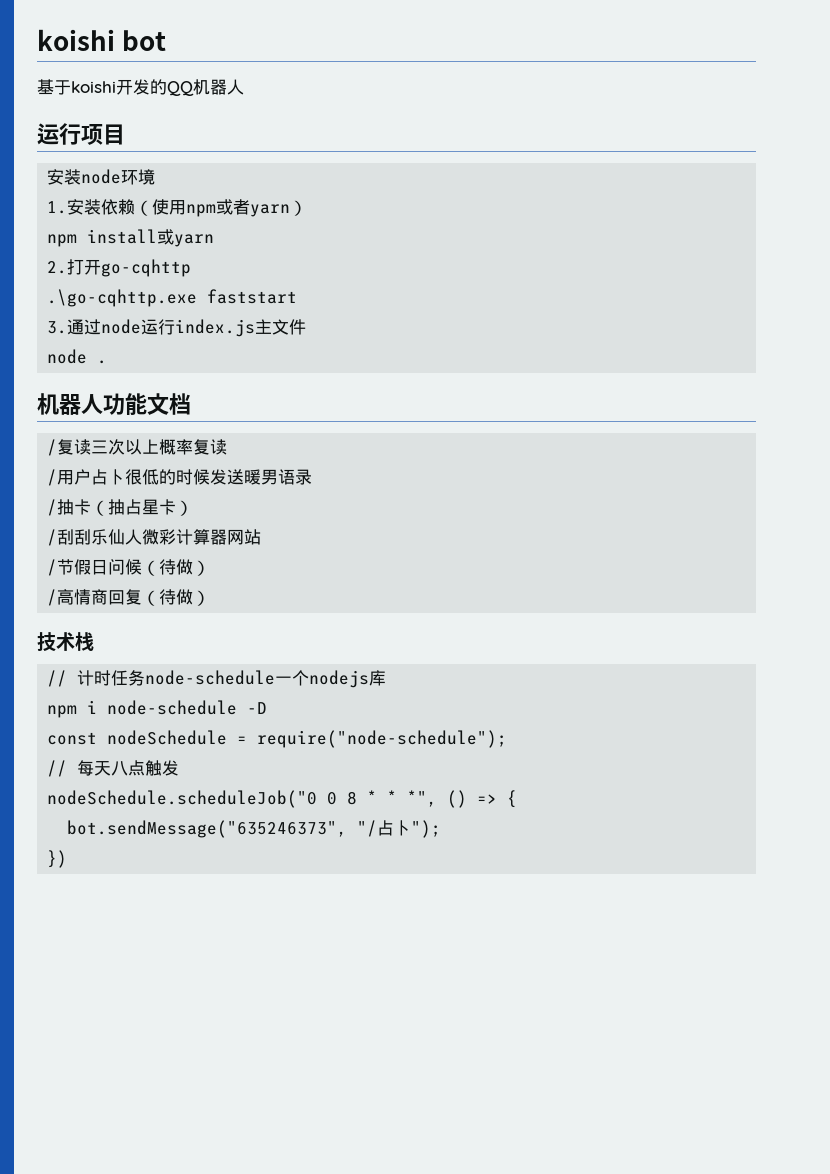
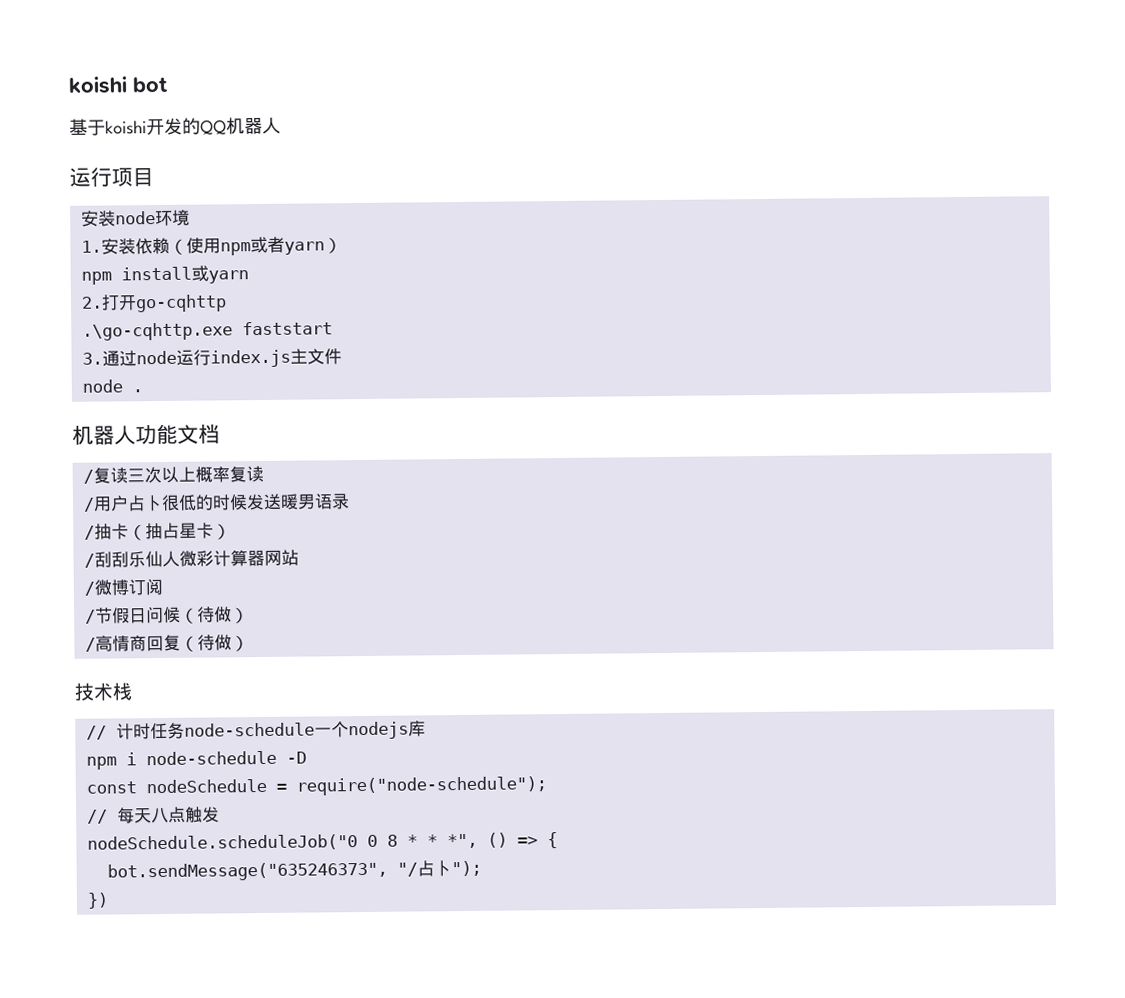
+ /微博订阅

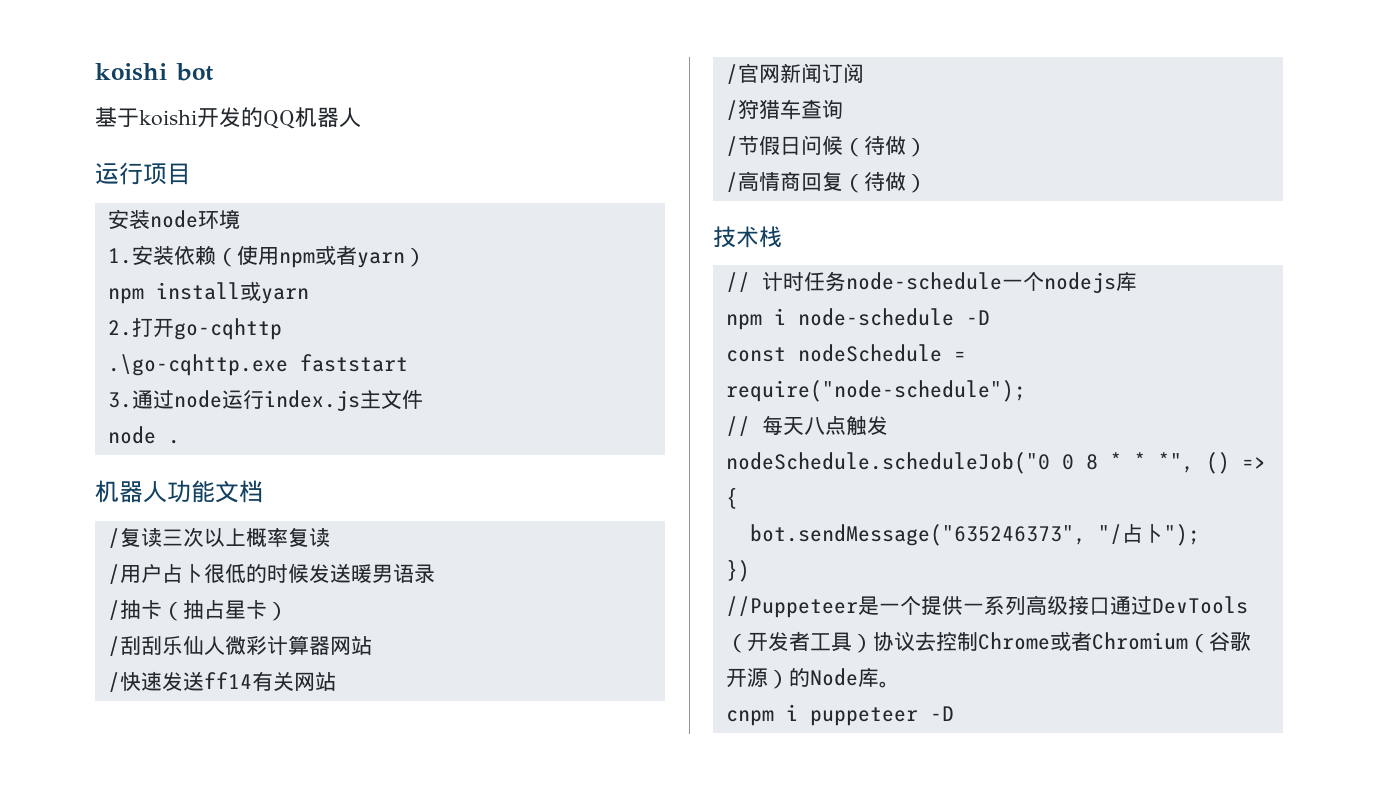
- /微博订阅
+ /快速发送ff14有关网站
+ /官网新闻订阅
+ /狩猎车查询
+ //Puppeteer是一个提供一系列高级接口通过DevTools（开发者工具）协议去控制Chrome或者Chromium（谷歌开源）的Node库。
+ cnpm i puppeteer -D

